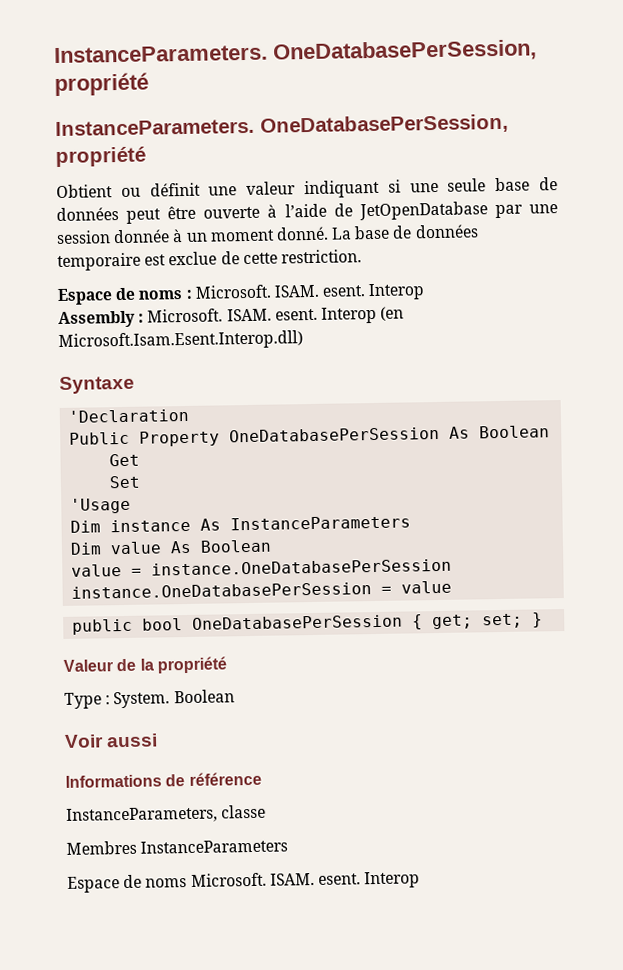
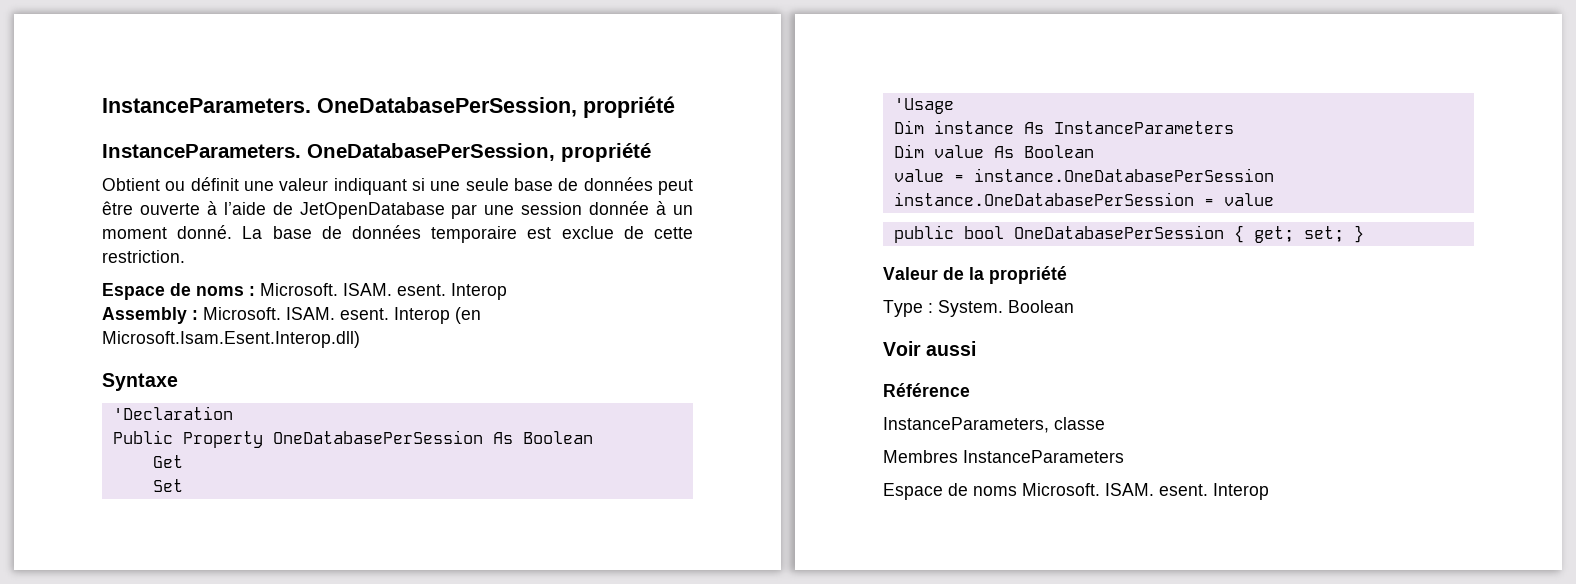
- Informations de référence
+ Référence

